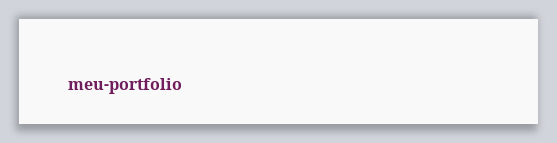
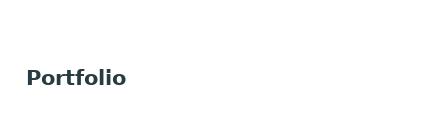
- meu-portfolio
+ Portfolio

